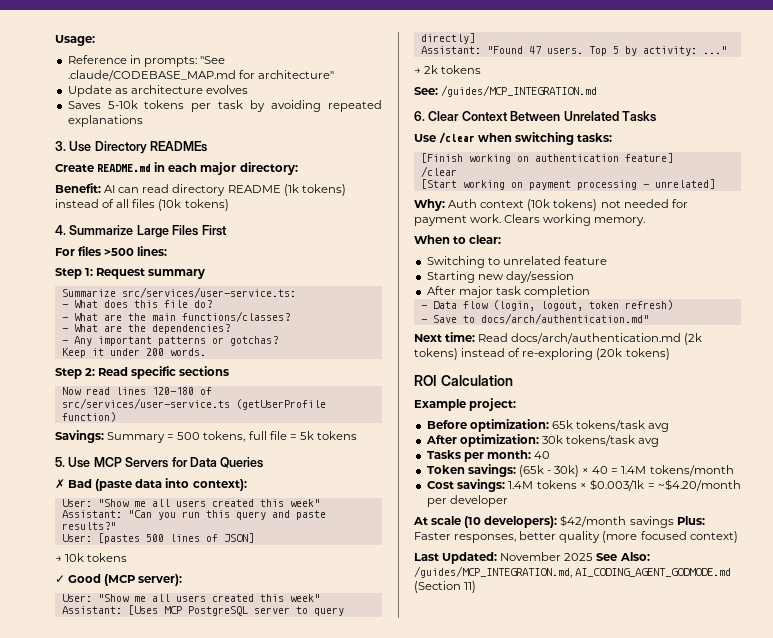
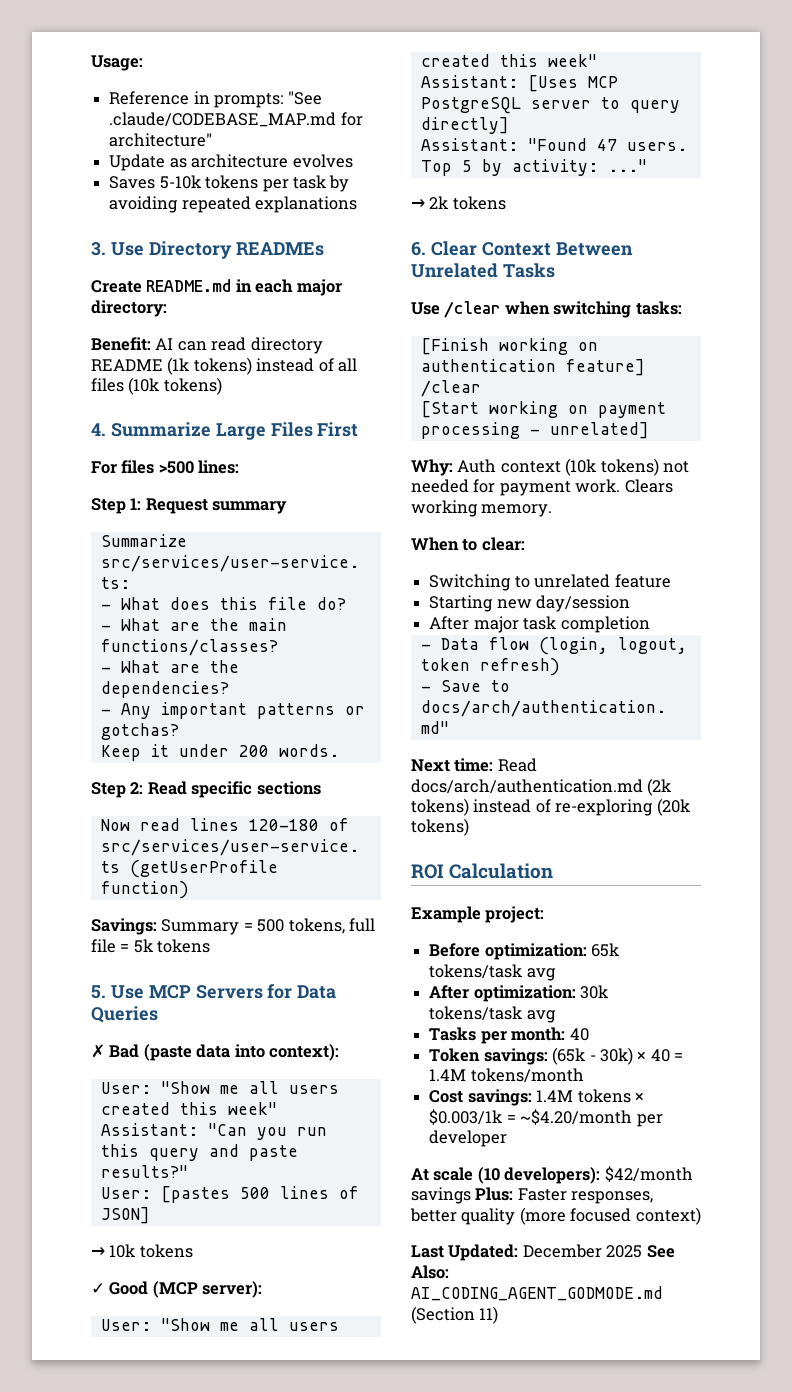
- See: /guides/MCP_INTEGRATION.md
- Last Updated: November 2025 See Also: /guides/MCP_INTEGRATION.md, AI_CODING_AGENT_GODMODE.md (Section 11)
+ Last Updated: December 2025 See Also: AI_CODING_AGENT_GODMODE.md (Section 11)

